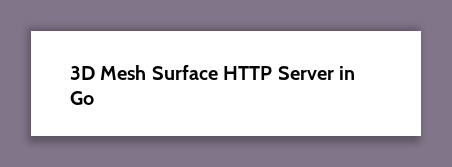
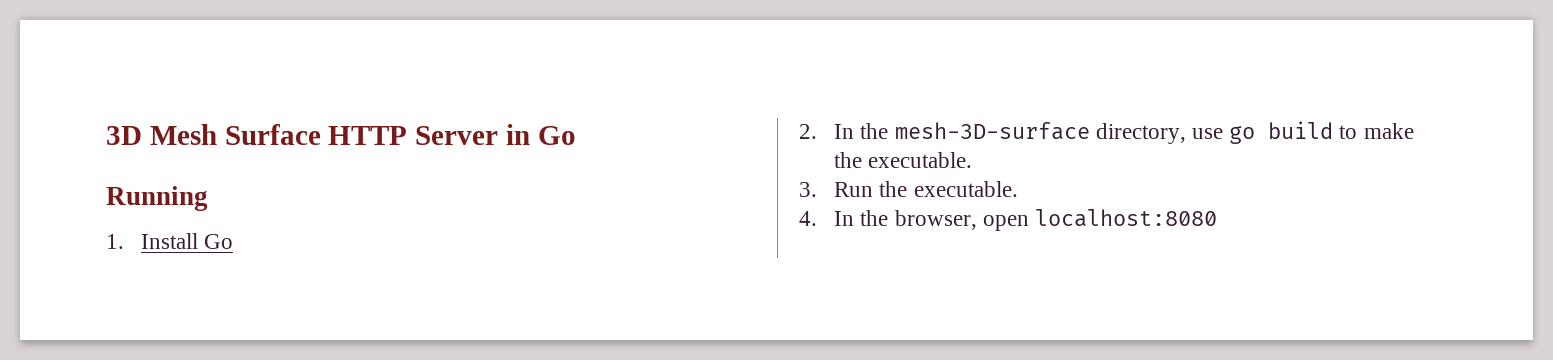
+ Running
+ 1. Install Go
+ 2. In the mesh-3D-surface directory, use go build to make the executable.
+ 3. Run the executable.
+ 4. In the browser, open localhost:8080

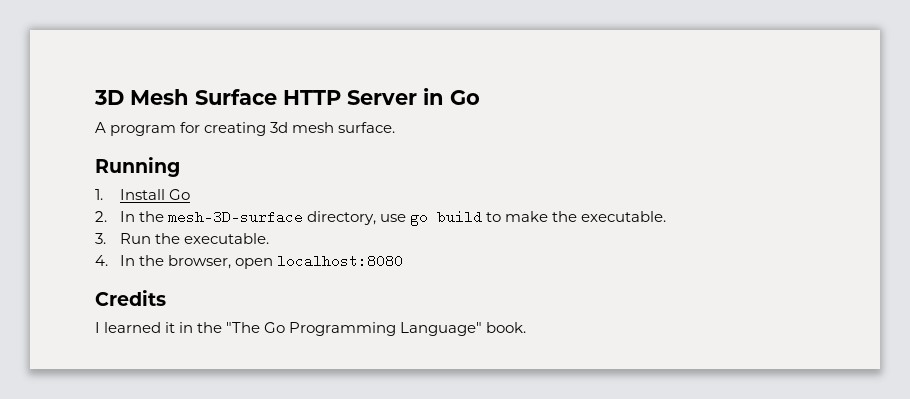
+ A program for creating 3d mesh surface.
+ Credits
+ I learned it in the "The Go Programming Language" book.

